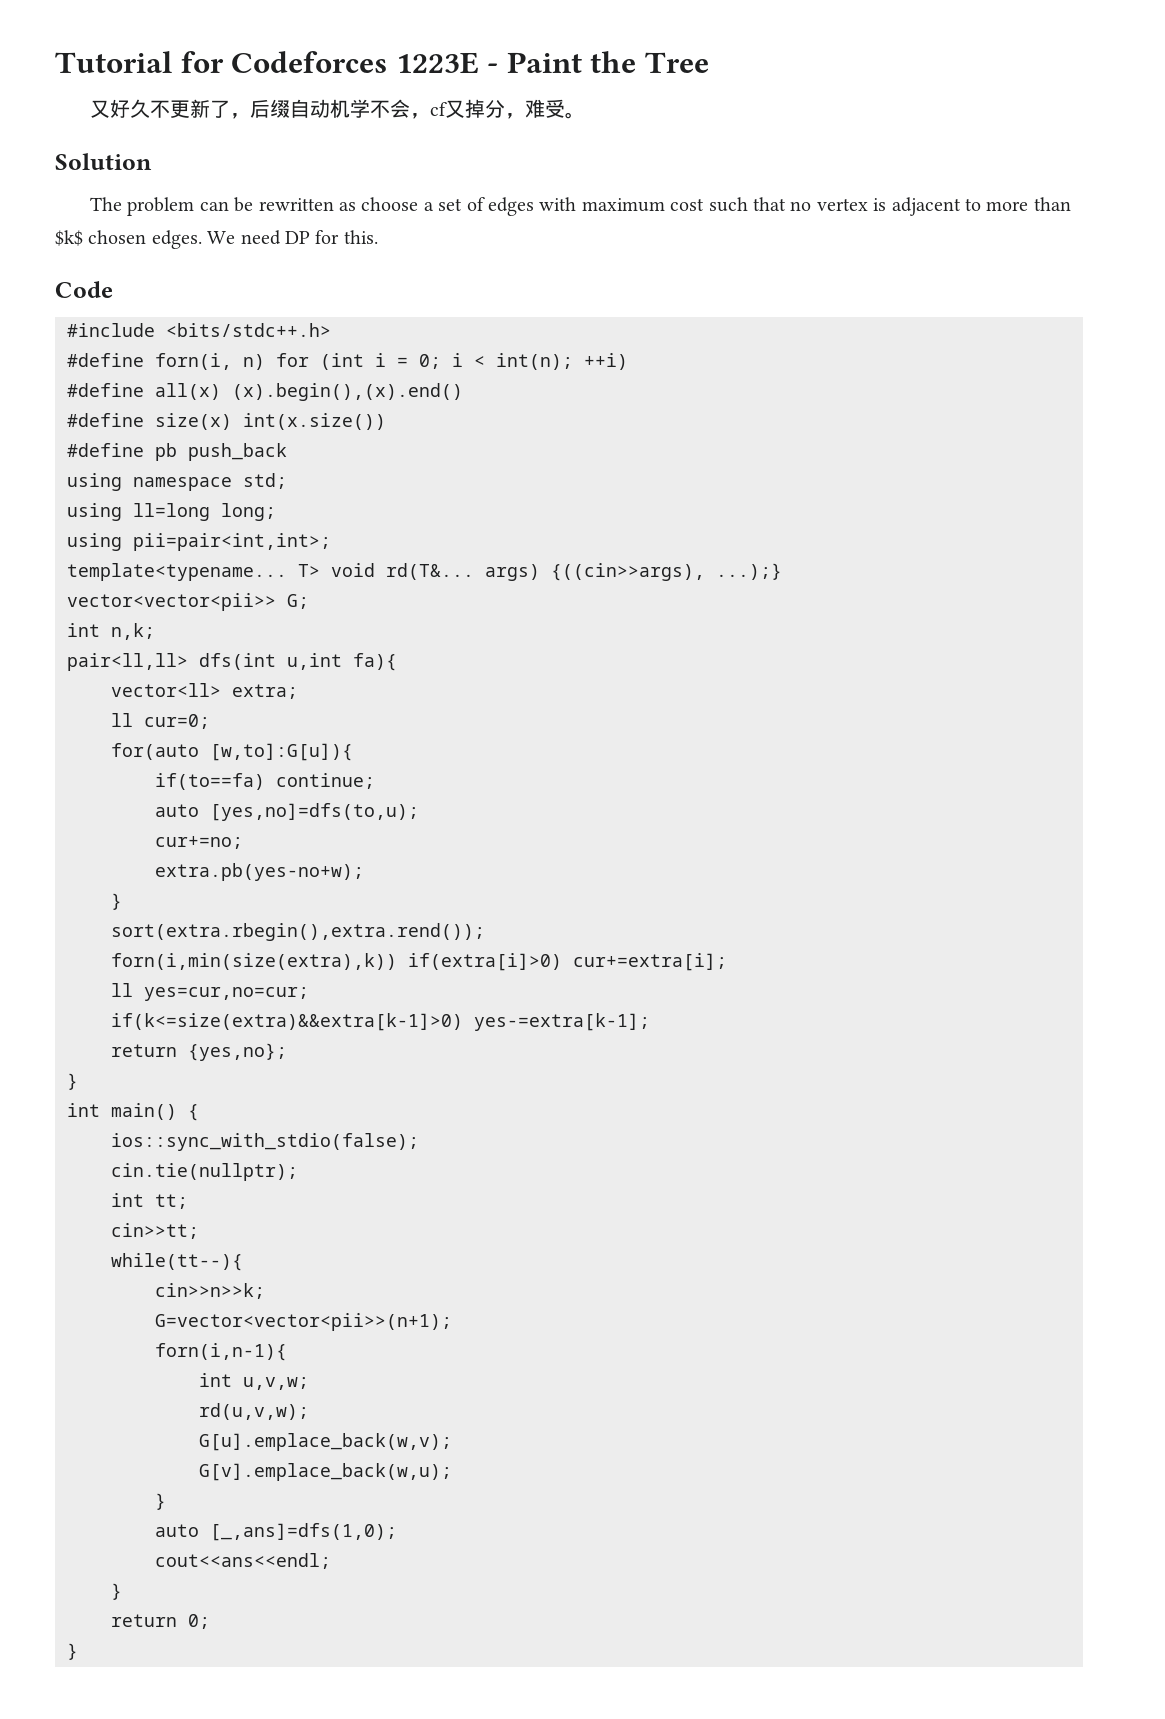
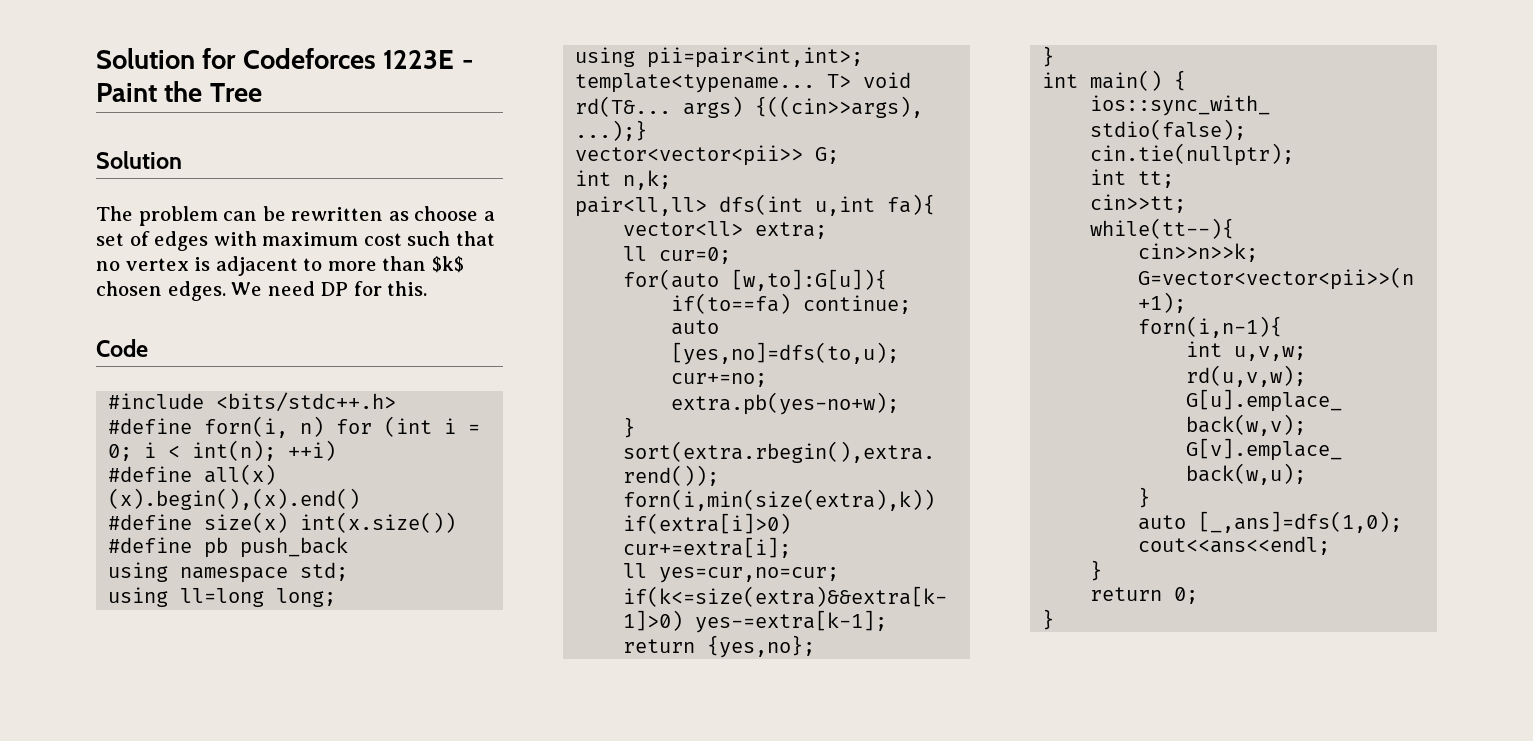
- Tutorial for Codeforces 1223E - Paint the Tree
+ Solution for Codeforces 1223E - Paint the Tree
- 又好久不更新了，后缀自动机学不会，cf又掉分，难受。

